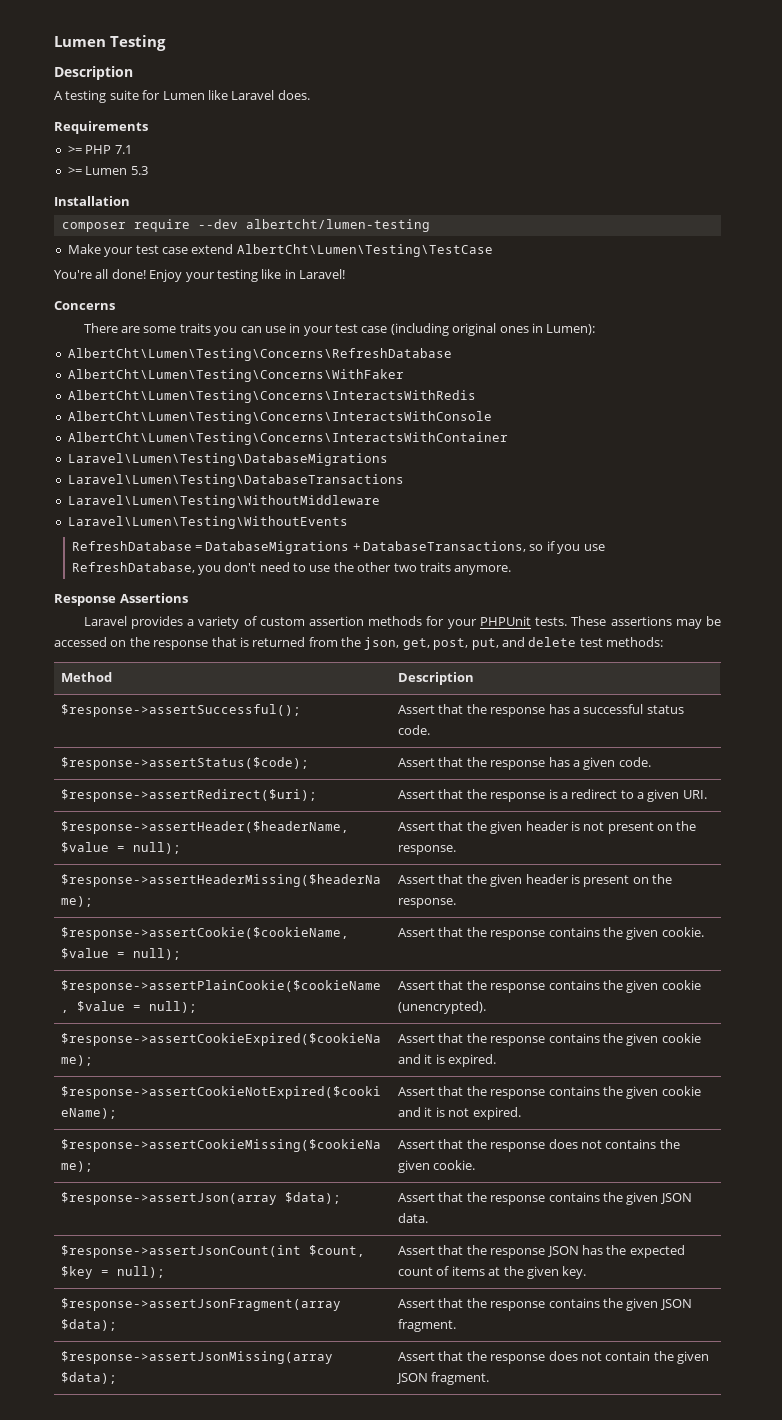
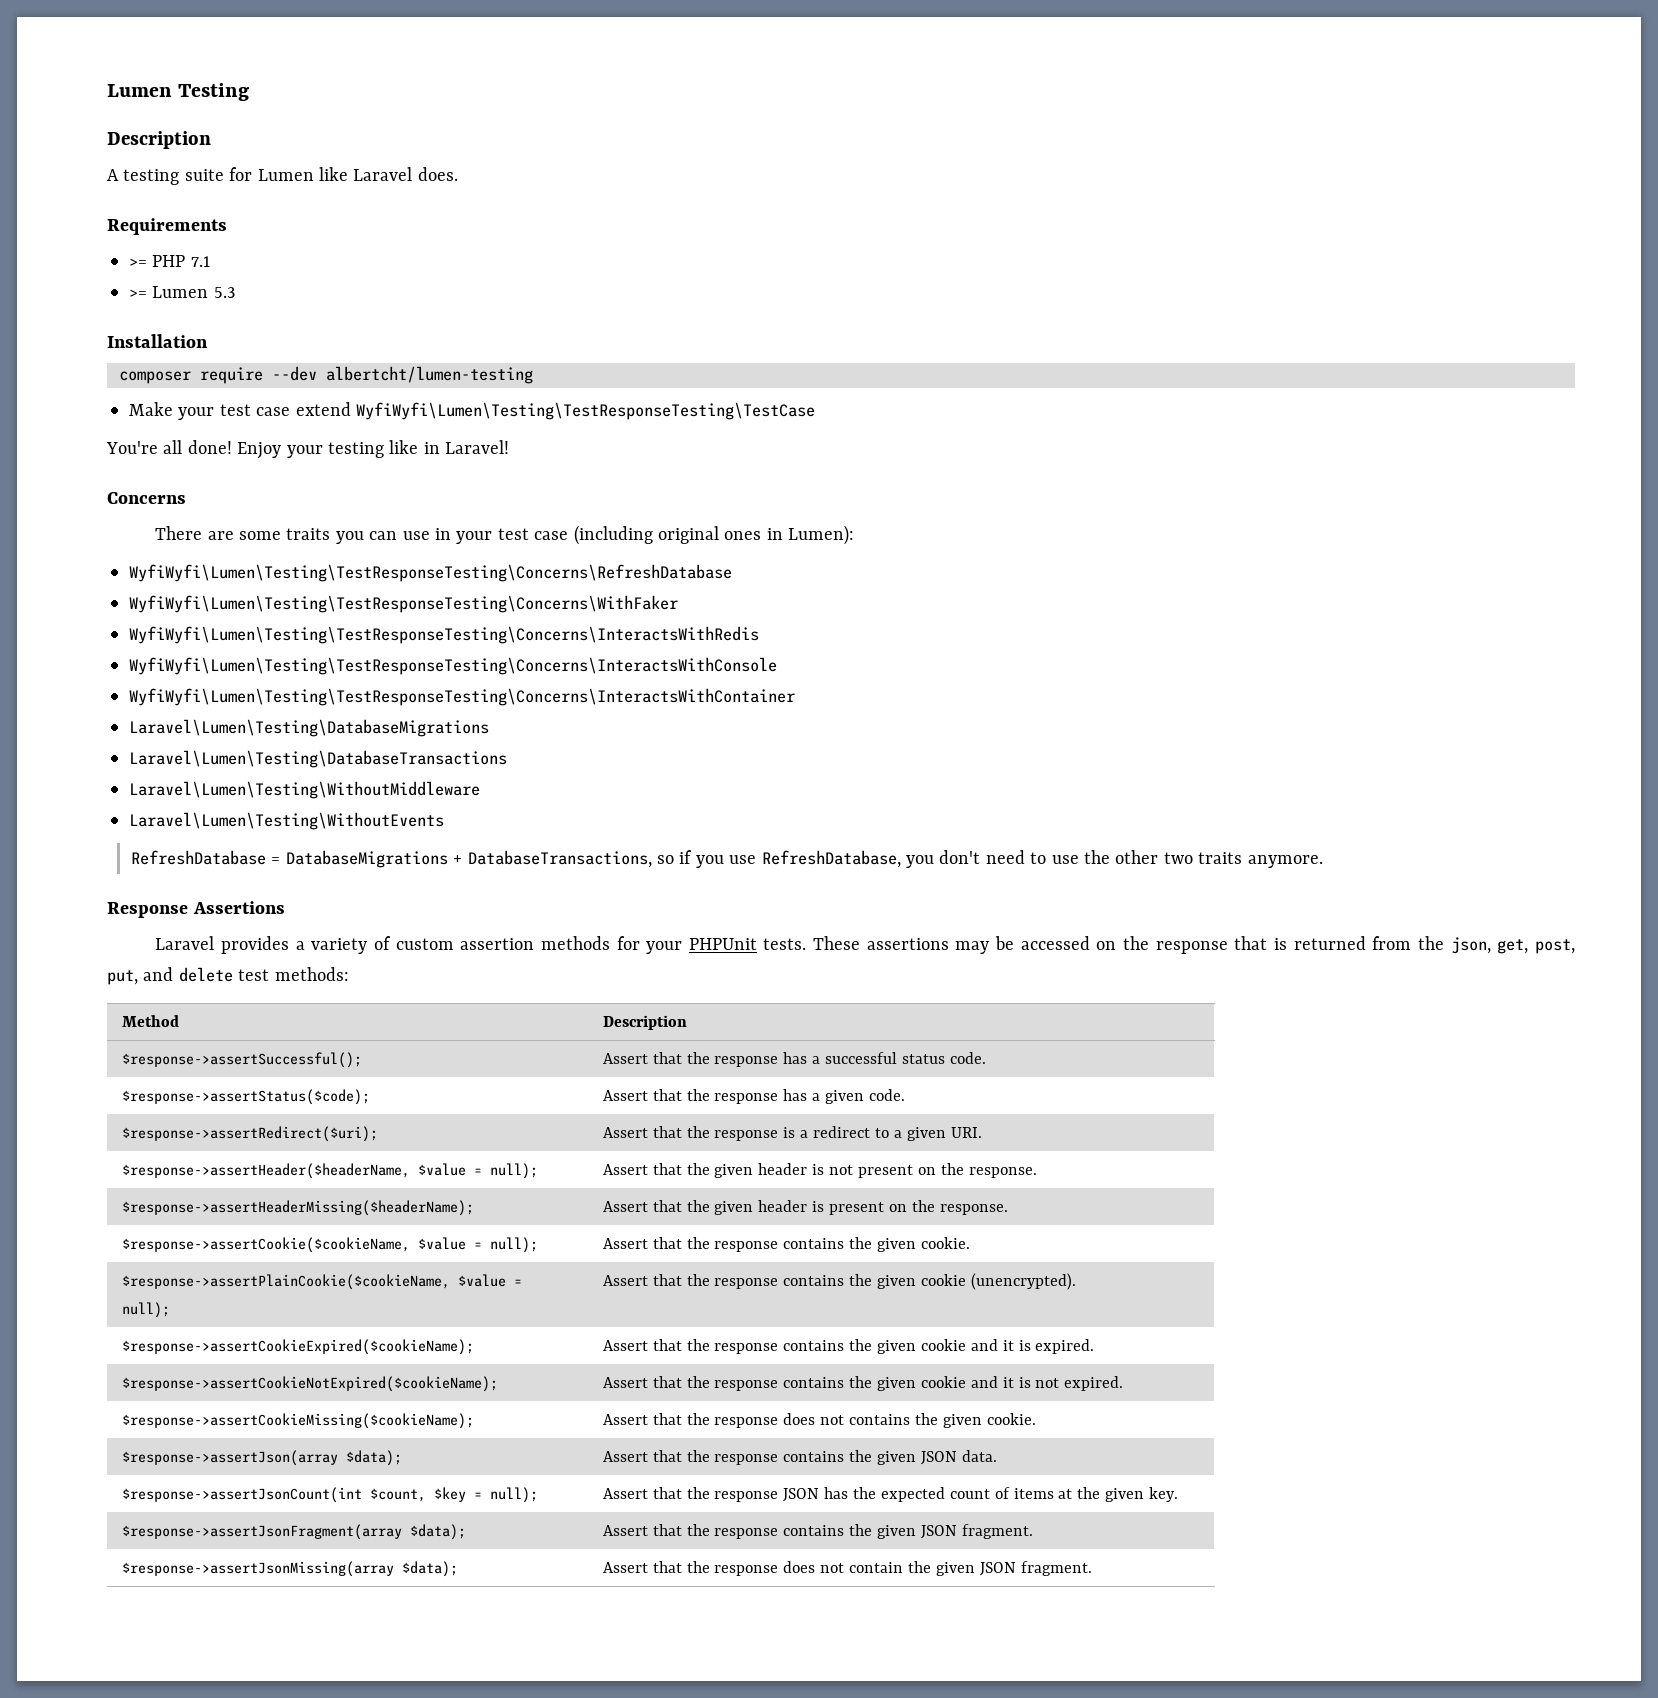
- Make your test case extend AlbertCht\Lumen\Testing\TestCase
+ Make your test case extend WyfiWyfi\Lumen\Testing\TestResponseTesting\TestCase
- AlbertCht\Lumen\Testing\Concerns\RefreshDatabase
- AlbertCht\Lumen\Testing\Concerns\WithFaker
- AlbertCht\Lumen\Testing\Concerns\InteractsWithRedis
- AlbertCht\Lumen\Testing\Concerns\InteractsWithConsole
- AlbertCht\Lumen\Testing\Concerns\InteractsWithContainer
+ WyfiWyfi\Lumen\Testing\TestResponseTesting\Concerns\RefreshDatabase
+ WyfiWyfi\Lumen\Testing\TestResponseTesting\Concerns\WithFaker
+ WyfiWyfi\Lumen\Testing\TestResponseTesting\Concerns\InteractsWithRedis
+ WyfiWyfi\Lumen\Testing\TestResponseTesting\Concerns\InteractsWithConsole
+ WyfiWyfi\Lumen\Testing\TestResponseTesting\Concerns\InteractsWithContainer

